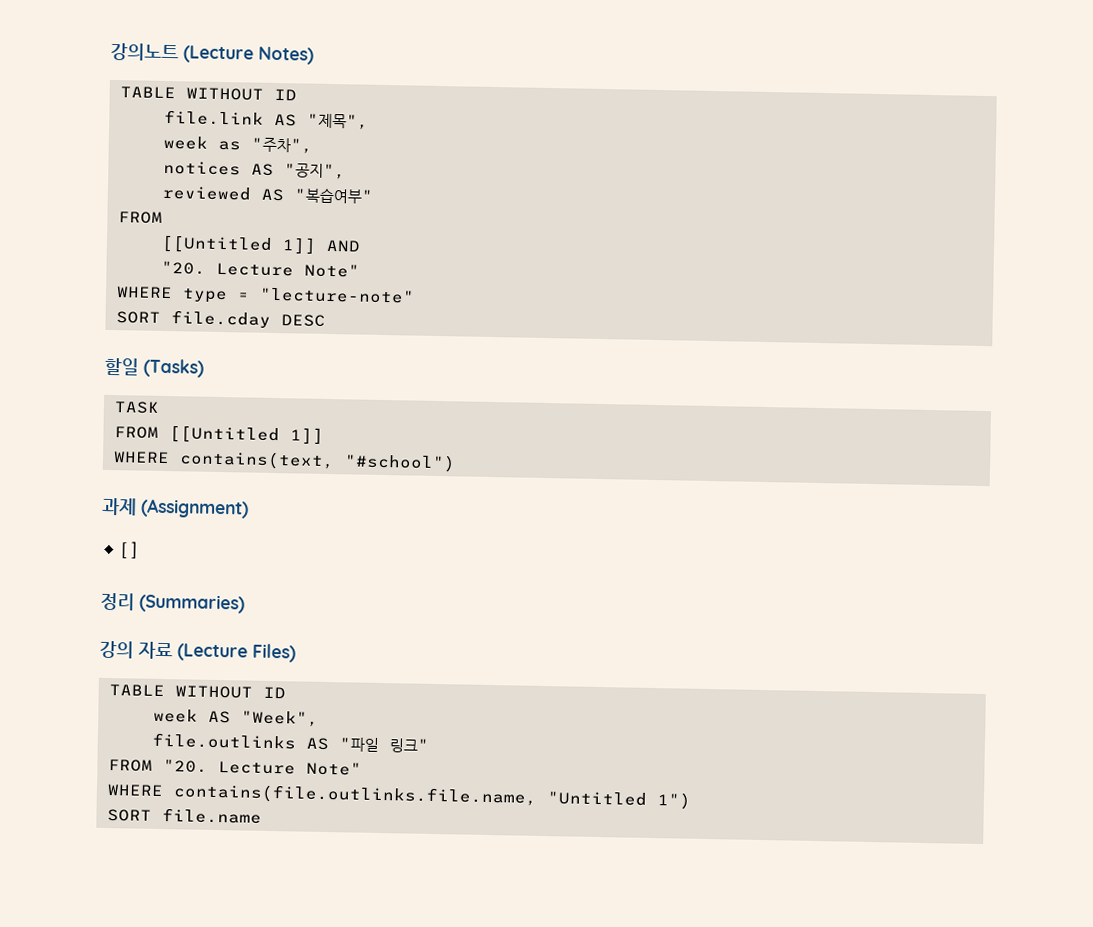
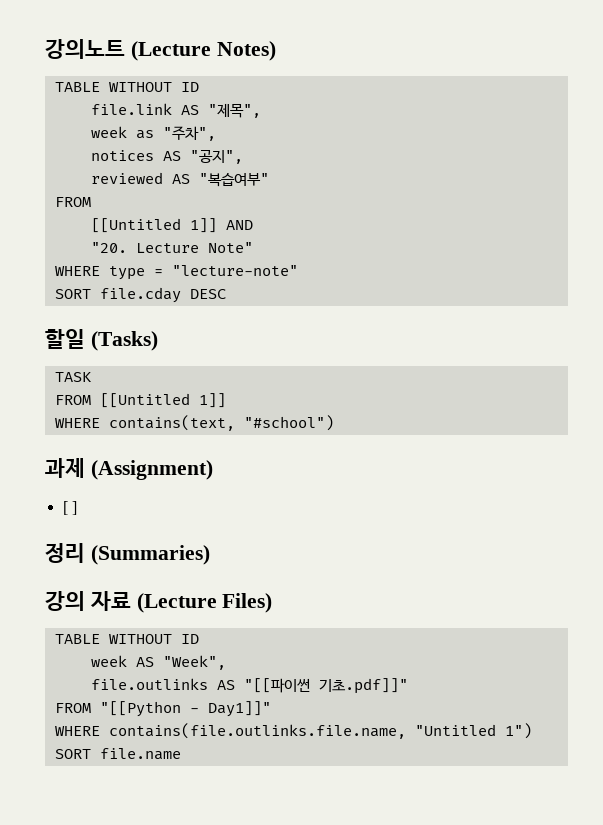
- file.outlinks AS "파일 링크"
- FROM "20. Lecture Note"
+ file.outlinks AS "[[파이썬 기초.pdf]]"
+ FROM "[[Python - Day1]]"

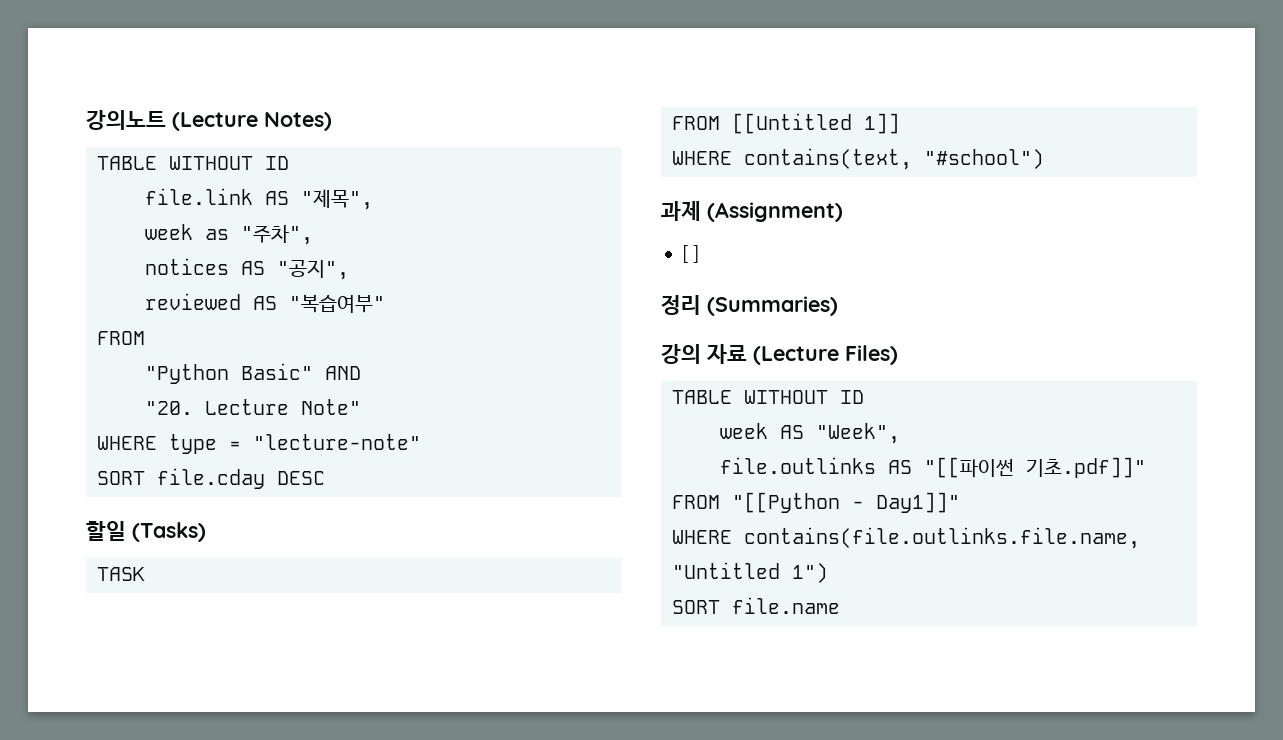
- [[Untitled 1]] AND
+ "Python Basic" AND

